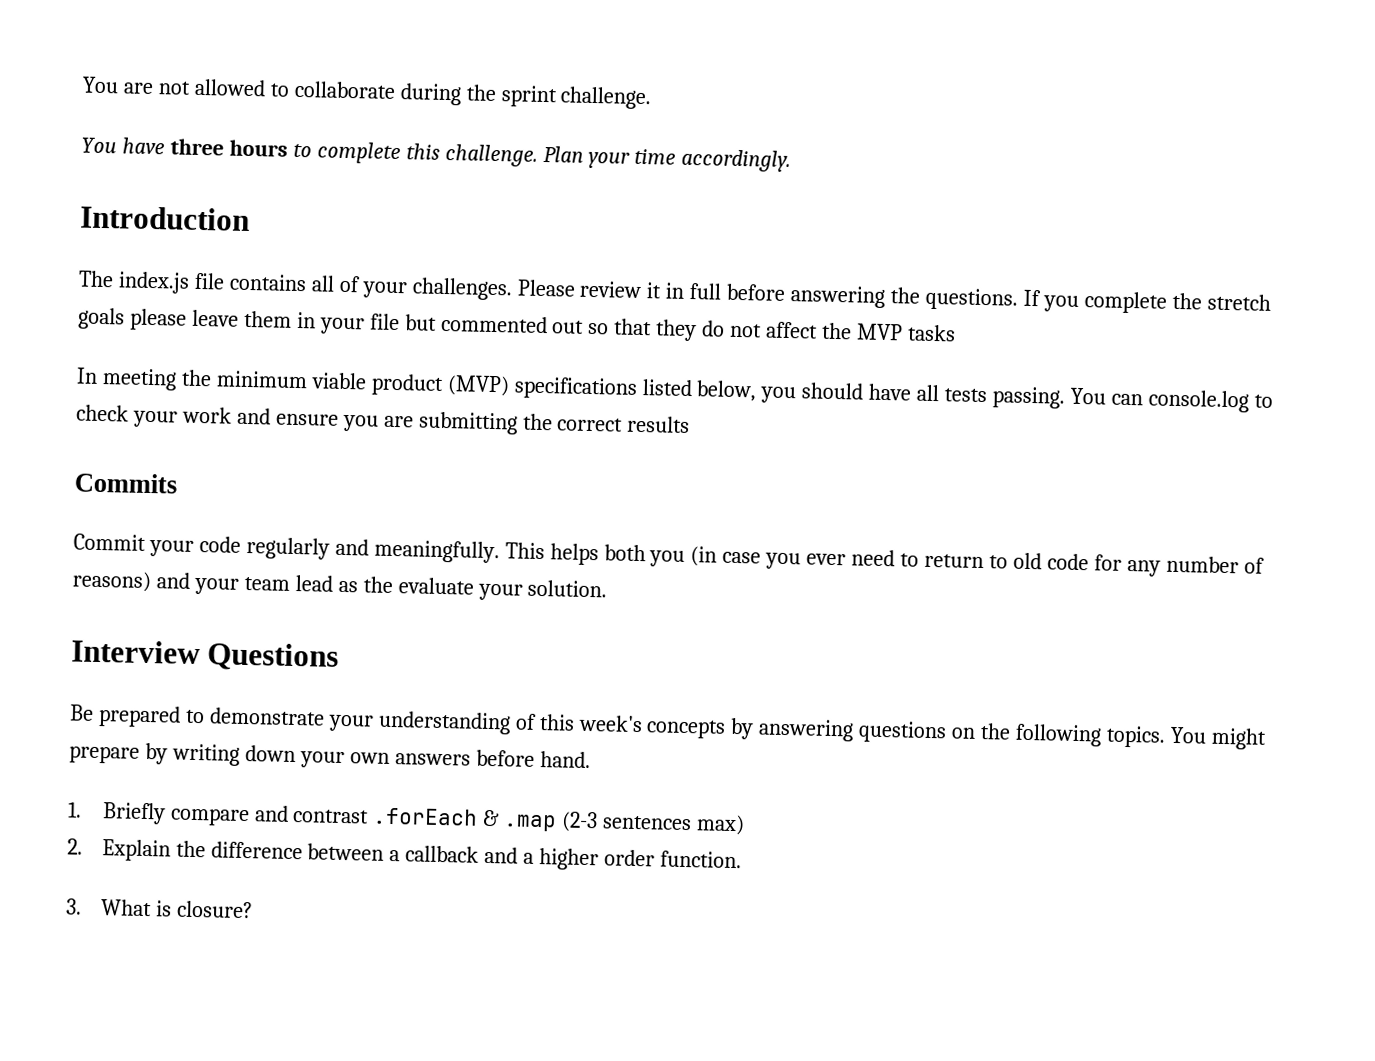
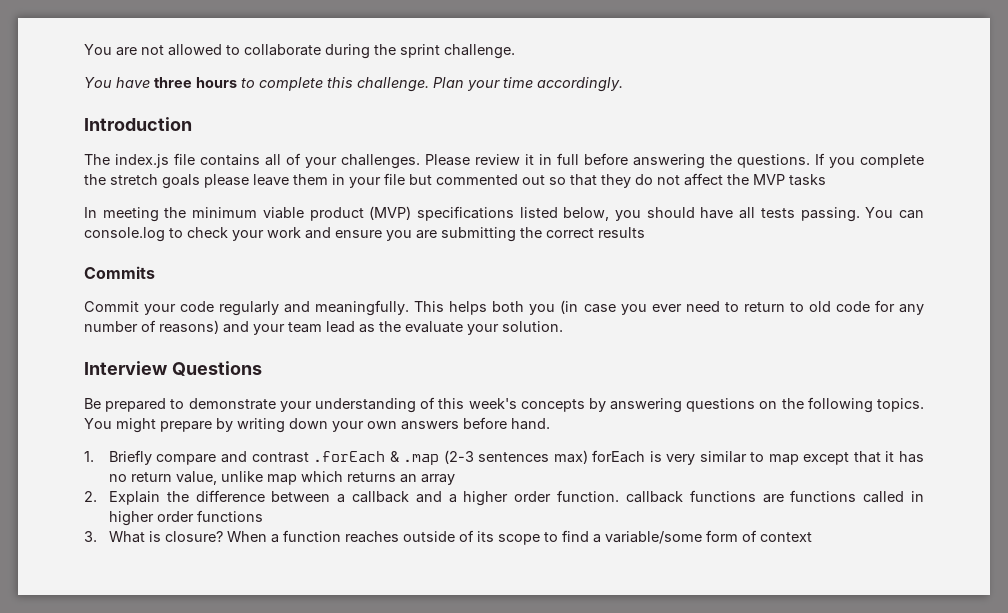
- 1. Briefly compare and contrast .forEach & .map (2-3 sentences max)
+ 1. Briefly compare and contrast .forEach & .map (2-3 sentences max) forEach is very similar to map except that it has no return value, unlike map which returns an array
- 2. Explain the difference between a callback and a higher order function.
- 3. What is closure?
+ 2. Explain the difference between a callback and a higher order function. callback functions are functions called in higher order functions
+ 3. What is closure? When a function reaches outside of its scope to find a variable/some form of context

